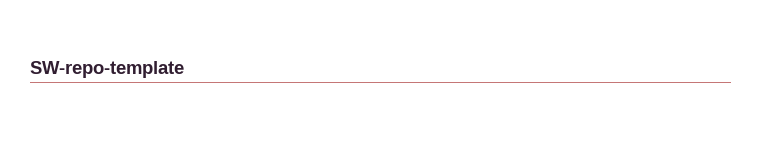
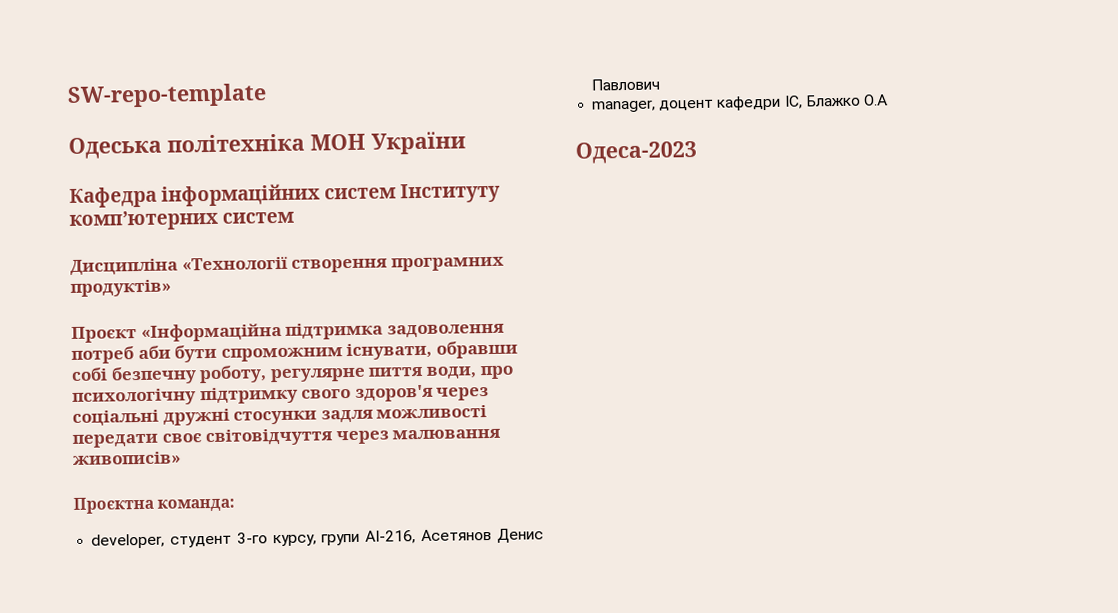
+ Одеська політехніка МОН України
+ Кафедра інформаційних систем Інституту комп’ютерних систем
+ Дисципліна «Технології створення програмних продуктів»
+ Проєкт «Інформаційна підтримка задоволення потреб аби бути спроможним існувати, обравши собі безпечну роботу, регулярне пиття води, про психологічну підтримку свого здоров'я через соціальні дружні стосунки задля можливості передати своє світовідчуття через малювання живописів»
+ Проєктна команда:
+ developer, студент 3-го курсу, групи AI-216, Асетянов Денис Павлович
+ manager, доцент кафедри ІС, Блажко О.А
+ Одеса-2023

